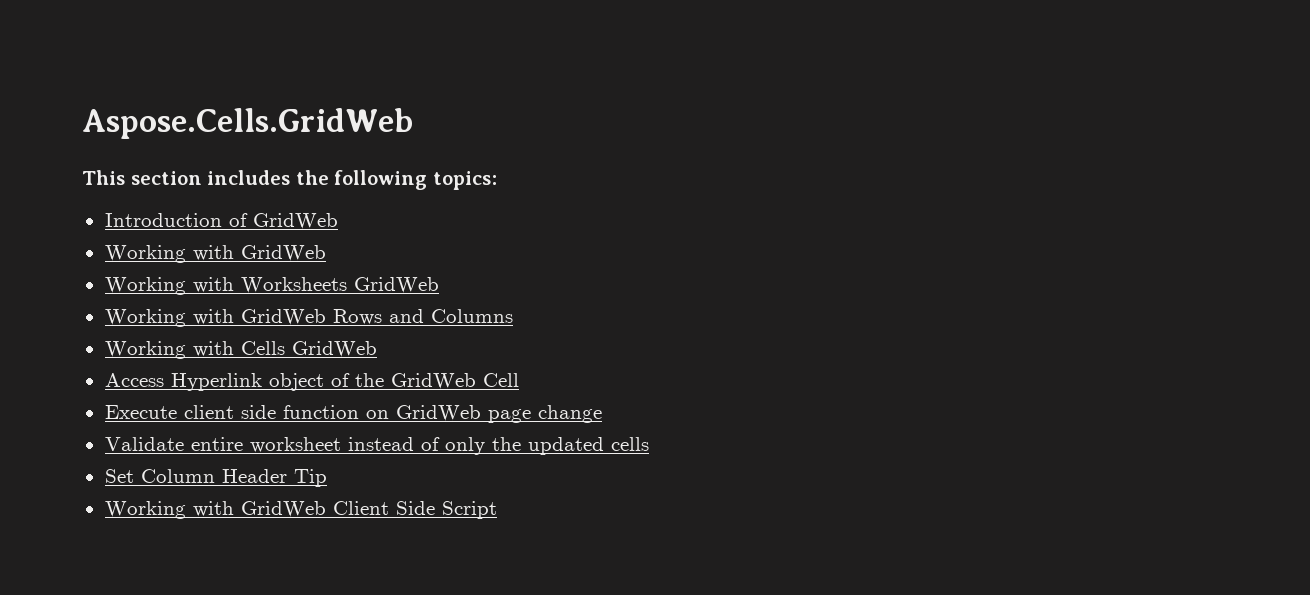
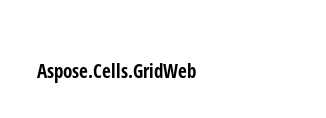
- This section includes the following topics:
- Introduction of GridWeb
- Working with GridWeb
- Working with Worksheets GridWeb
- Working with GridWeb Rows and Columns
- Working with Cells GridWeb
- Access Hyperlink object of the GridWeb Cell
- Execute client side function on GridWeb page change
- Validate entire worksheet instead of only the updated cells
- Set Column Header Tip
- Working with GridWeb Client Side Script

